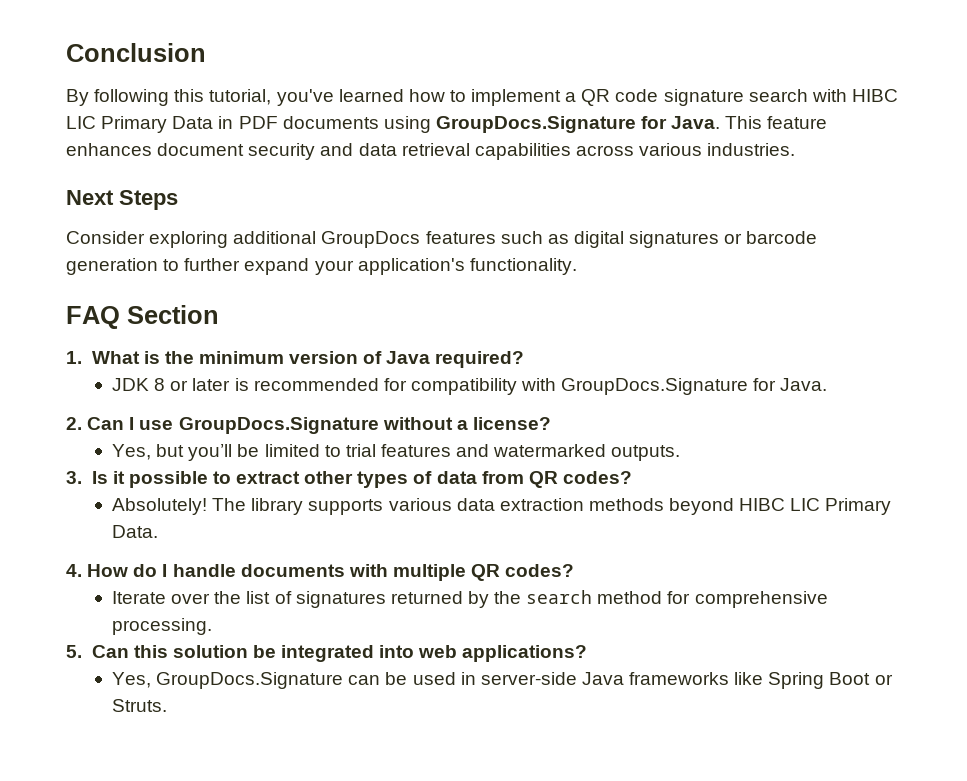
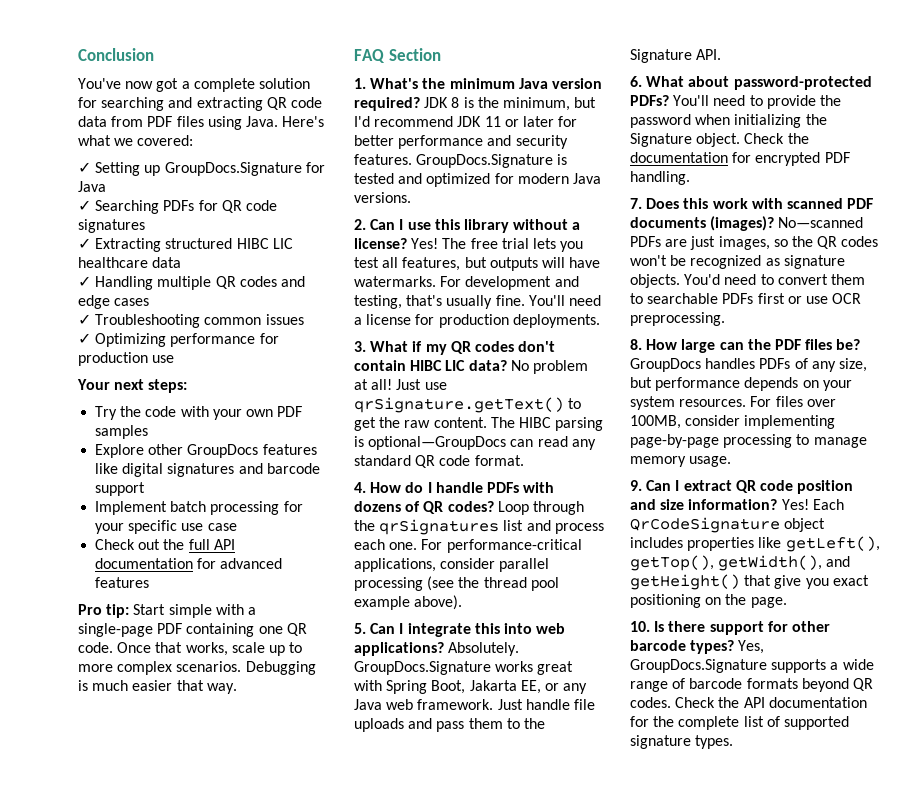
- By following this tutorial, you've learned how to implement a QR code signature search with HIBC LIC Primary Data in PDF documents using GroupDocs.Signature for Java. This feature enhances document security and data retrieval capabilities across various industries.
- Next Steps
- Consider exploring additional GroupDocs features such as digital signatures or barcode generation to further expand your application's functionality.
+ You've now got a complete solution for searching and extracting QR code data from PDF files using Java. Here's what we covered:
+ ✓ Setting up GroupDocs.Signature for Java
+ ✓ Searching PDFs for QR code signatures
+ ✓ Extracting structured HIBC LIC healthcare data
+ ✓ Handling multiple QR codes and edge cases
+ ✓ Troubleshooting common issues
+ ✓ Optimizing performance for production use
+ Your next steps:
+ Try the code with your own PDF samples
+ Explore other GroupDocs features like digital signatures and barcode support
+ Implement batch processing for your specific use case
+ Check out the full API documentation for advanced features
+ Pro tip: Start simple with a single-page PDF containing one QR code. Once that works, scale up to more complex scenarios. Debugging is much easier that way.
  FAQ Section
- 1. What is the minimum version of Java required?
- JDK 8 or later is recommended for compatibility with GroupDocs.Signature for Java.
+ 1. What's the minimum Java version required? JDK 8 is the minimum, but I'd recommend JDK 11 or later for better performance and security features. GroupDocs.Signature is tested and optimized for modern Java versions.
- 2. Can I use GroupDocs.Signature without a license?
- Yes, but you’ll be limited to trial features and watermarked outputs.
- 3. Is it possible to extract other types of data from QR codes?
- Absolutely! The library supports various data extraction methods beyond HIBC LIC Primary Data.
+ 2. Can I use this library without a license? Yes! The free trial lets you test all features, but outputs will have watermarks. For development and testing, that's usually fine. You'll need a license for production deployments.
+ 3. What if my QR codes don't contain HIBC LIC data? No problem at all! Just use qrSignature.getText() to get the raw content. The HIBC parsing is optional—GroupDocs can read any standard QR code format.
- 4. How do I handle documents with multiple QR codes?
- Iterate over the list of signatures returned by the search method for comprehensive processing.
- 5. Can this solution be integrated into web applications?
- Yes, GroupDocs.Signature can be used in server-side Java frameworks like Spring Boot or Struts.
+ 4. How do I handle PDFs with dozens of QR codes? Loop through the qrSignatures list and process each one. For performance-critical applications, consider parallel processing (see the thread pool example above).
+ 5. Can I integrate this into web applications? Absolutely. GroupDocs.Signature works great with Spring Boot, Jakarta EE, or any Java web framework. Just handle file uploads and pass them to the Signature API.
+ 6. What about password-protected PDFs? You'll need to provide the password when initializing the Signature object. Check the documentation for encrypted PDF handling.
+ 7. Does this work with scanned PDF documents (images)? No—scanned PDFs are just images, so the QR codes won't be recognized as signature objects. You'd need to convert them to searchable PDFs first or use OCR preprocessing.
+ 8. How large can the PDF files be? GroupDocs handles PDFs of any size, but performance depends on your system resources. For files over 100MB, consider implementing page-by-page processing to manage memory usage.
+ 9. Can I extract QR code position and size information? Yes! Each QrCodeSignature object includes properties like getLeft(), getTop(), getWidth(), and getHeight() that give you exact positioning on the page.
+ 10. Is there support for other barcode types? Yes, GroupDocs.Signature supports a wide range of barcode formats beyond QR codes. Check the API documentation for the complete list of supported signature types.

